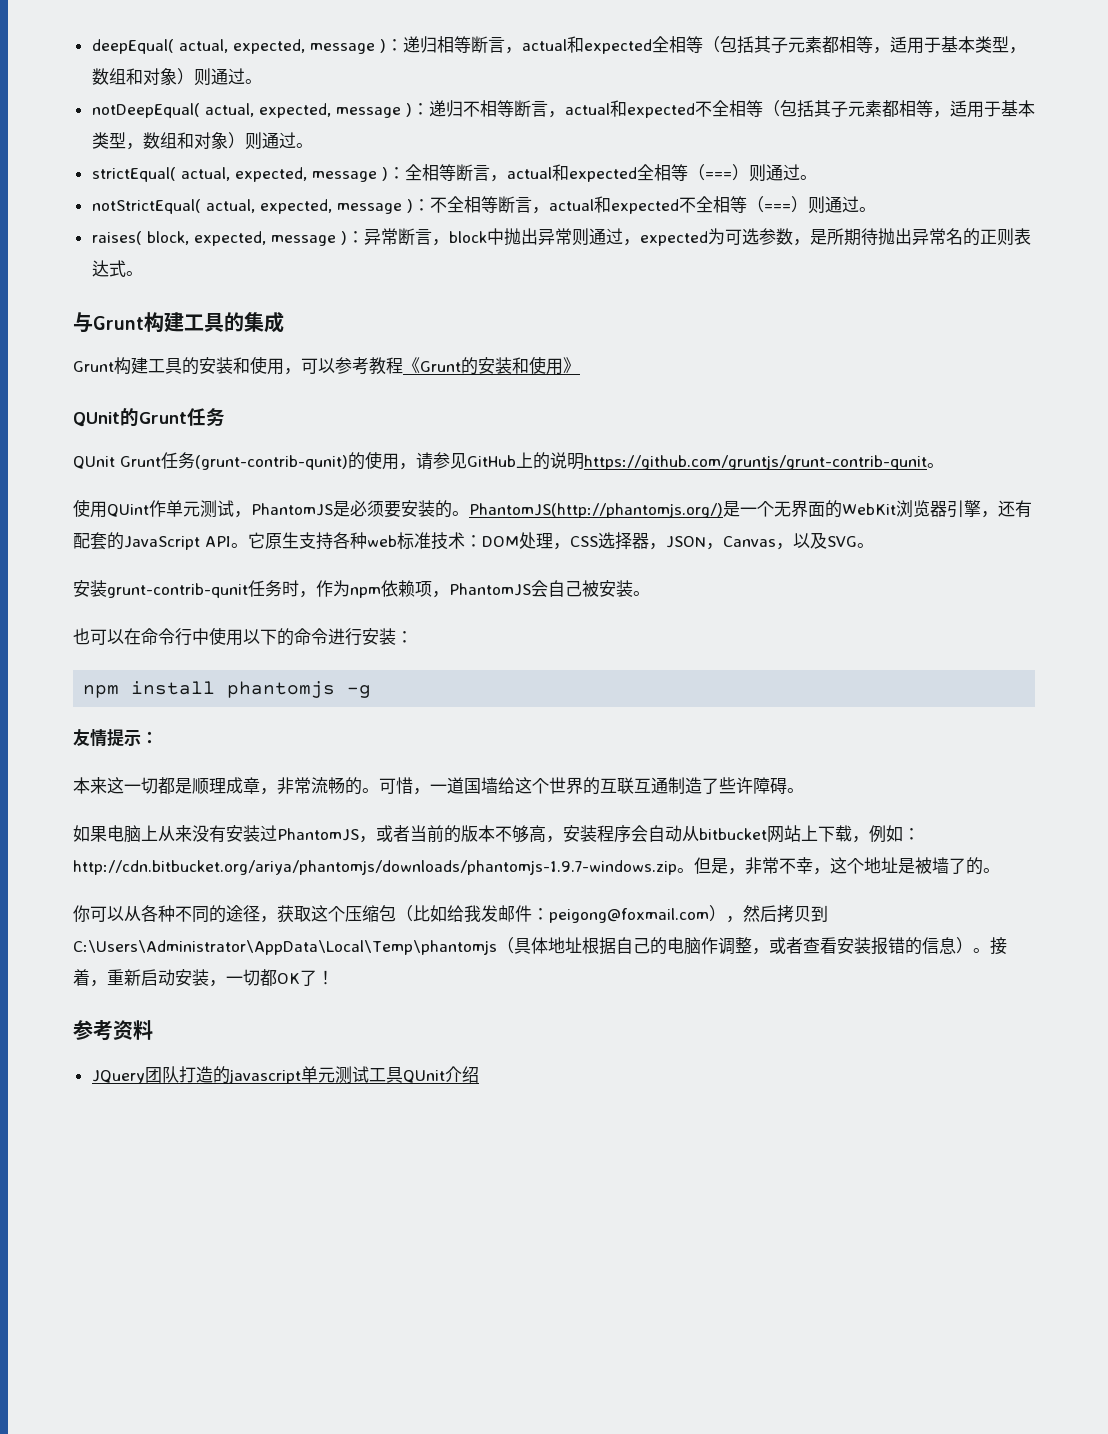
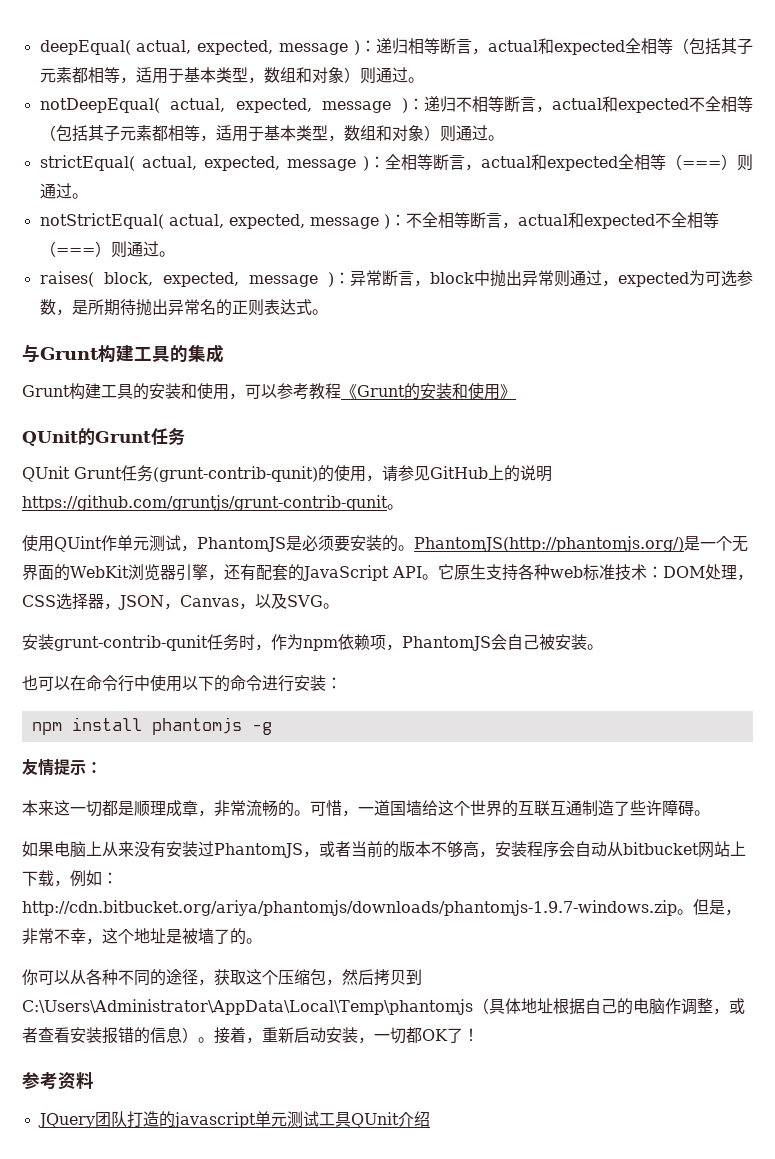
- 你可以从各种不同的途径，获取这个压缩包（比如给我发邮件：peigong@foxmail.com），然后拷贝到C:\Users\Administrator\AppData\Local\Temp\phantomjs（具体地址根据自己的电脑作调整，或者查看安装报错的信息）。
+ 你可以从各种不同的途径，获取这个压缩包，然后拷贝到C:\Users\Administrator\AppData\Local\Temp\phantomjs（具体地址根据自己的电脑作调整，或者查看安装报错的信息）。

